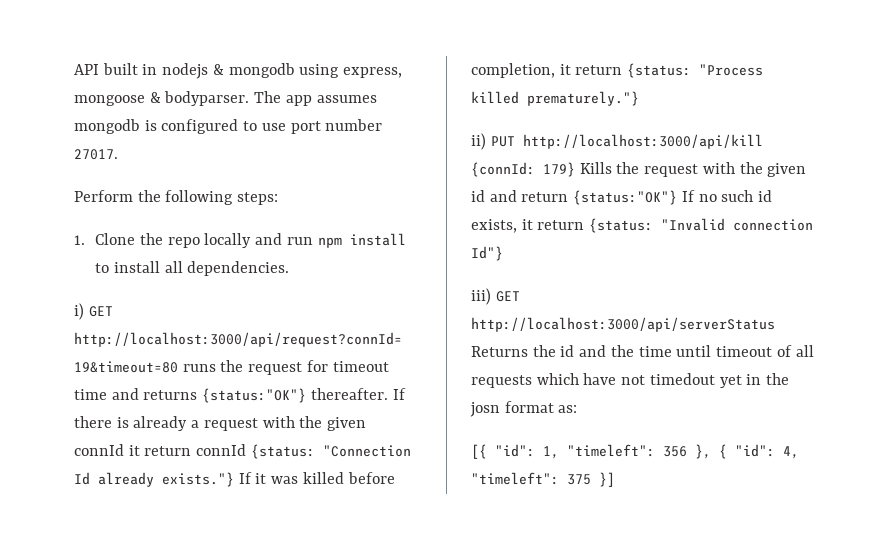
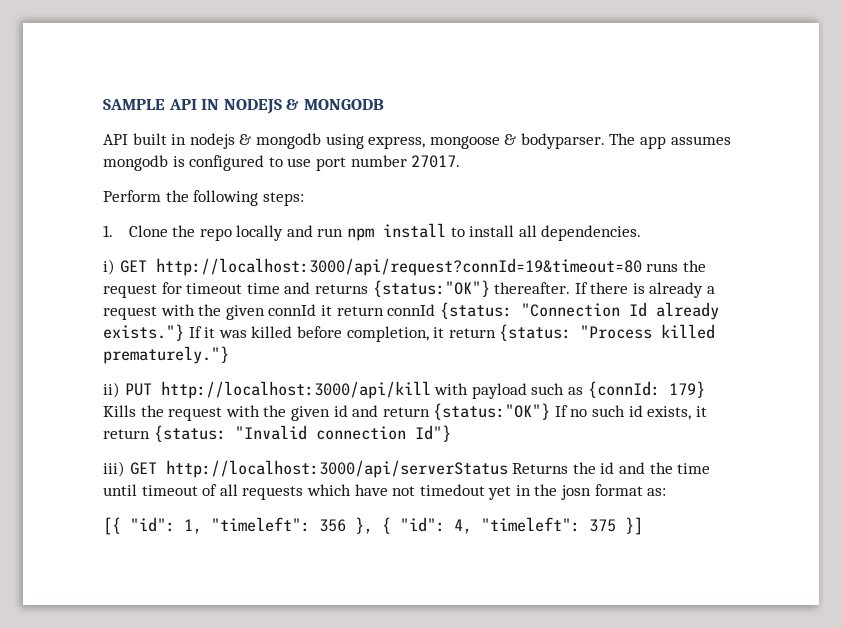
+ SAMPLE API IN NODEJS & MONGODB
- ii) PUT http://localhost:3000/api/kill {connId: 179} Kills the request with the given id and return {status:"OK"} If no such id exists, it return {status: "Invalid connection Id"}
+ ii) PUT http://localhost:3000/api/kill with payload such as {connId: 179} Kills the request with the given id and return {status:"OK"} If no such id exists, it return {status: "Invalid connection Id"}

